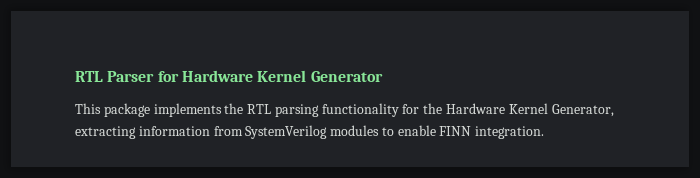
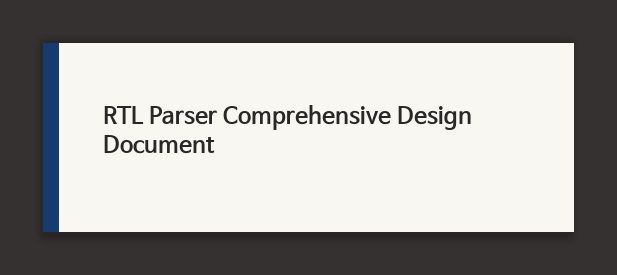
- RTL Parser for Hardware Kernel Generator
- This package implements the RTL parsing functionality for the Hardware Kernel Generator, extracting information from SystemVerilog modules to enable FINN integration.
+ RTL Parser Comprehensive Design Document

